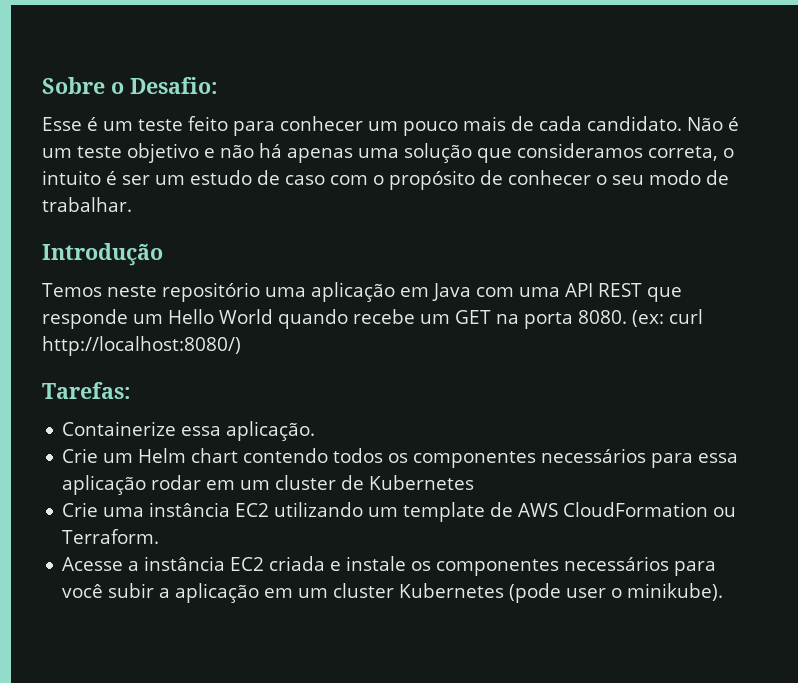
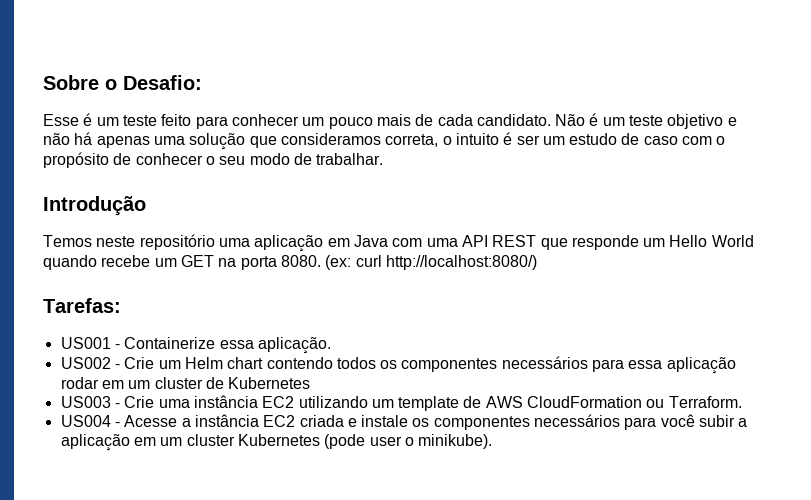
- Containerize essa aplicação.
+ US001 - Containerize essa aplicação.
- Crie um Helm chart contendo todos os componentes necessários para essa aplicação rodar em um cluster de Kubernetes
+ US002 - Crie um Helm chart contendo todos os componentes necessários para essa aplicação rodar em um cluster de Kubernetes
- Crie uma instância EC2 utilizando um template de AWS CloudFormation ou Terraform.
+ US003 - Crie uma instância EC2 utilizando um template de AWS CloudFormation ou Terraform.
- Acesse a instância EC2 criada e instale os componentes necessários para você subir a aplicação em um cluster Kubernetes (pode user o minikube).
+ US004 - Acesse a instância EC2 criada e instale os componentes necessários para você subir a aplicação em um cluster Kubernetes (pode user o minikube).

